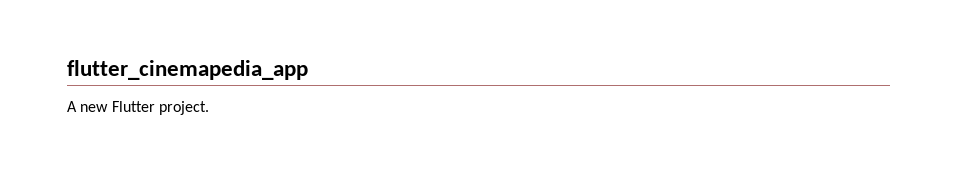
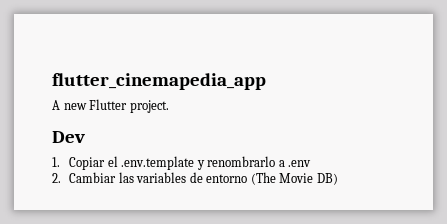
+ Dev
+ 1. Copiar el .env.template y renombrarlo a .env
+ 2. Cambiar las variables de entorno (The Movie DB)

